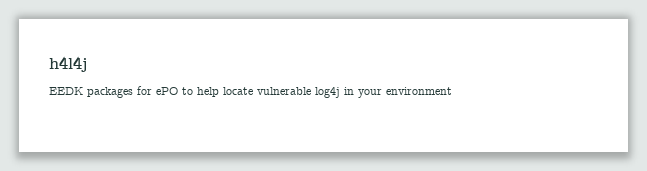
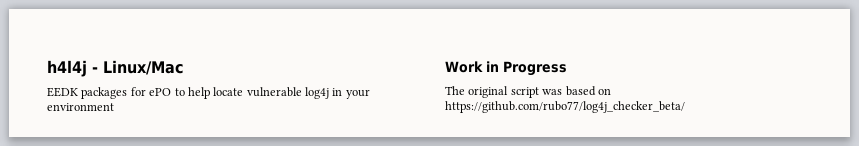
- h4l4j
+ h4l4j - Linux/Mac
+ Work in Progress
+ The original script was based on https://github.com/rubo77/log4j_checker_beta/

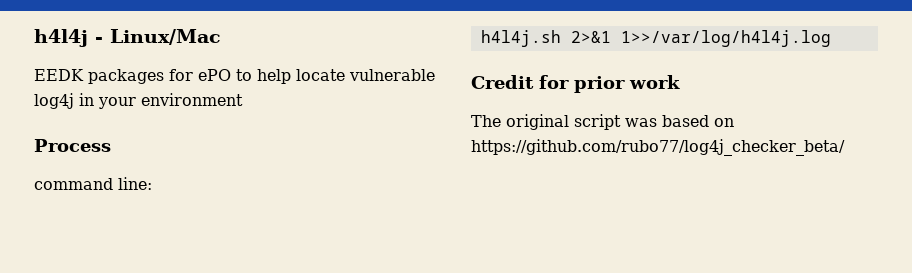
- Work in Progress
+ Process
+ command line:
+ h4l4j.sh 2>&1 1>>/var/log/h4l4j.log
+ Credit for prior work

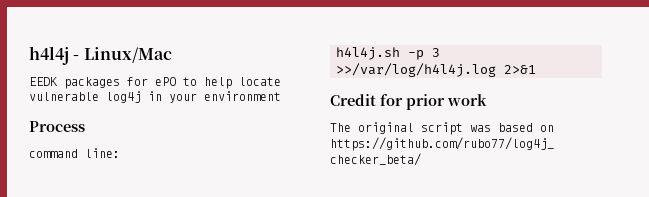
- h4l4j.sh 2>&1 1>>/var/log/h4l4j.log
+ h4l4j.sh -p 3 >>/var/log/h4l4j.log 2>&1

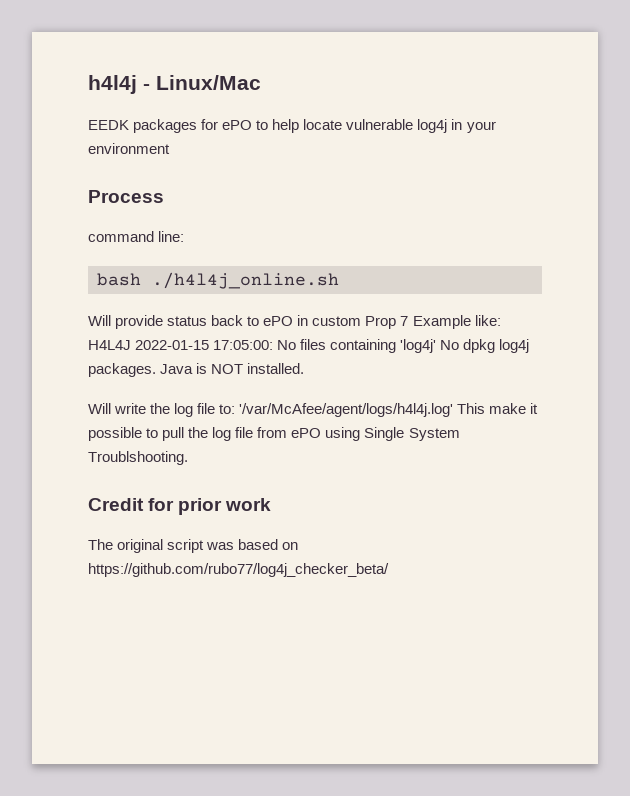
- h4l4j.sh -p 3 >>/var/log/h4l4j.log 2>&1
+ bash ./h4l4j_online.sh
+ Will provide status back to ePO in custom Prop 7 Example like: H4L4J 2022-01-15 17:05:00: No files containing 'log4j' No dpkg log4j packages. Java is NOT installed.
+ Will write the log file to: '/var/McAfee/agent/logs/h4l4j.log' This make it possible to pull the log file from ePO using Single System Troublshooting.

